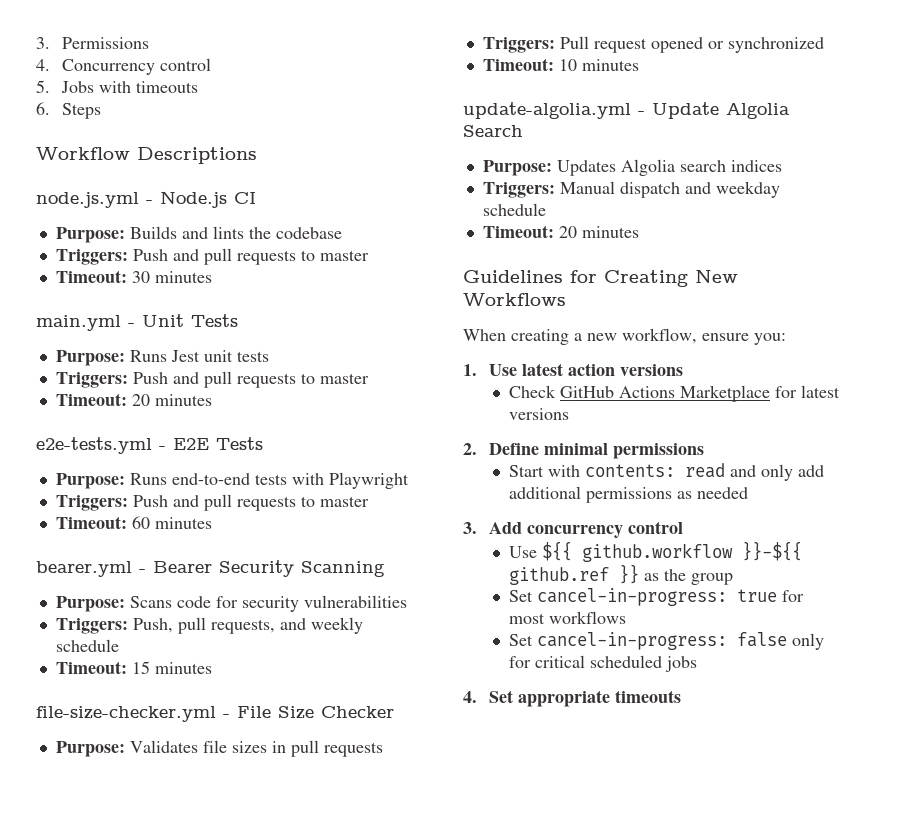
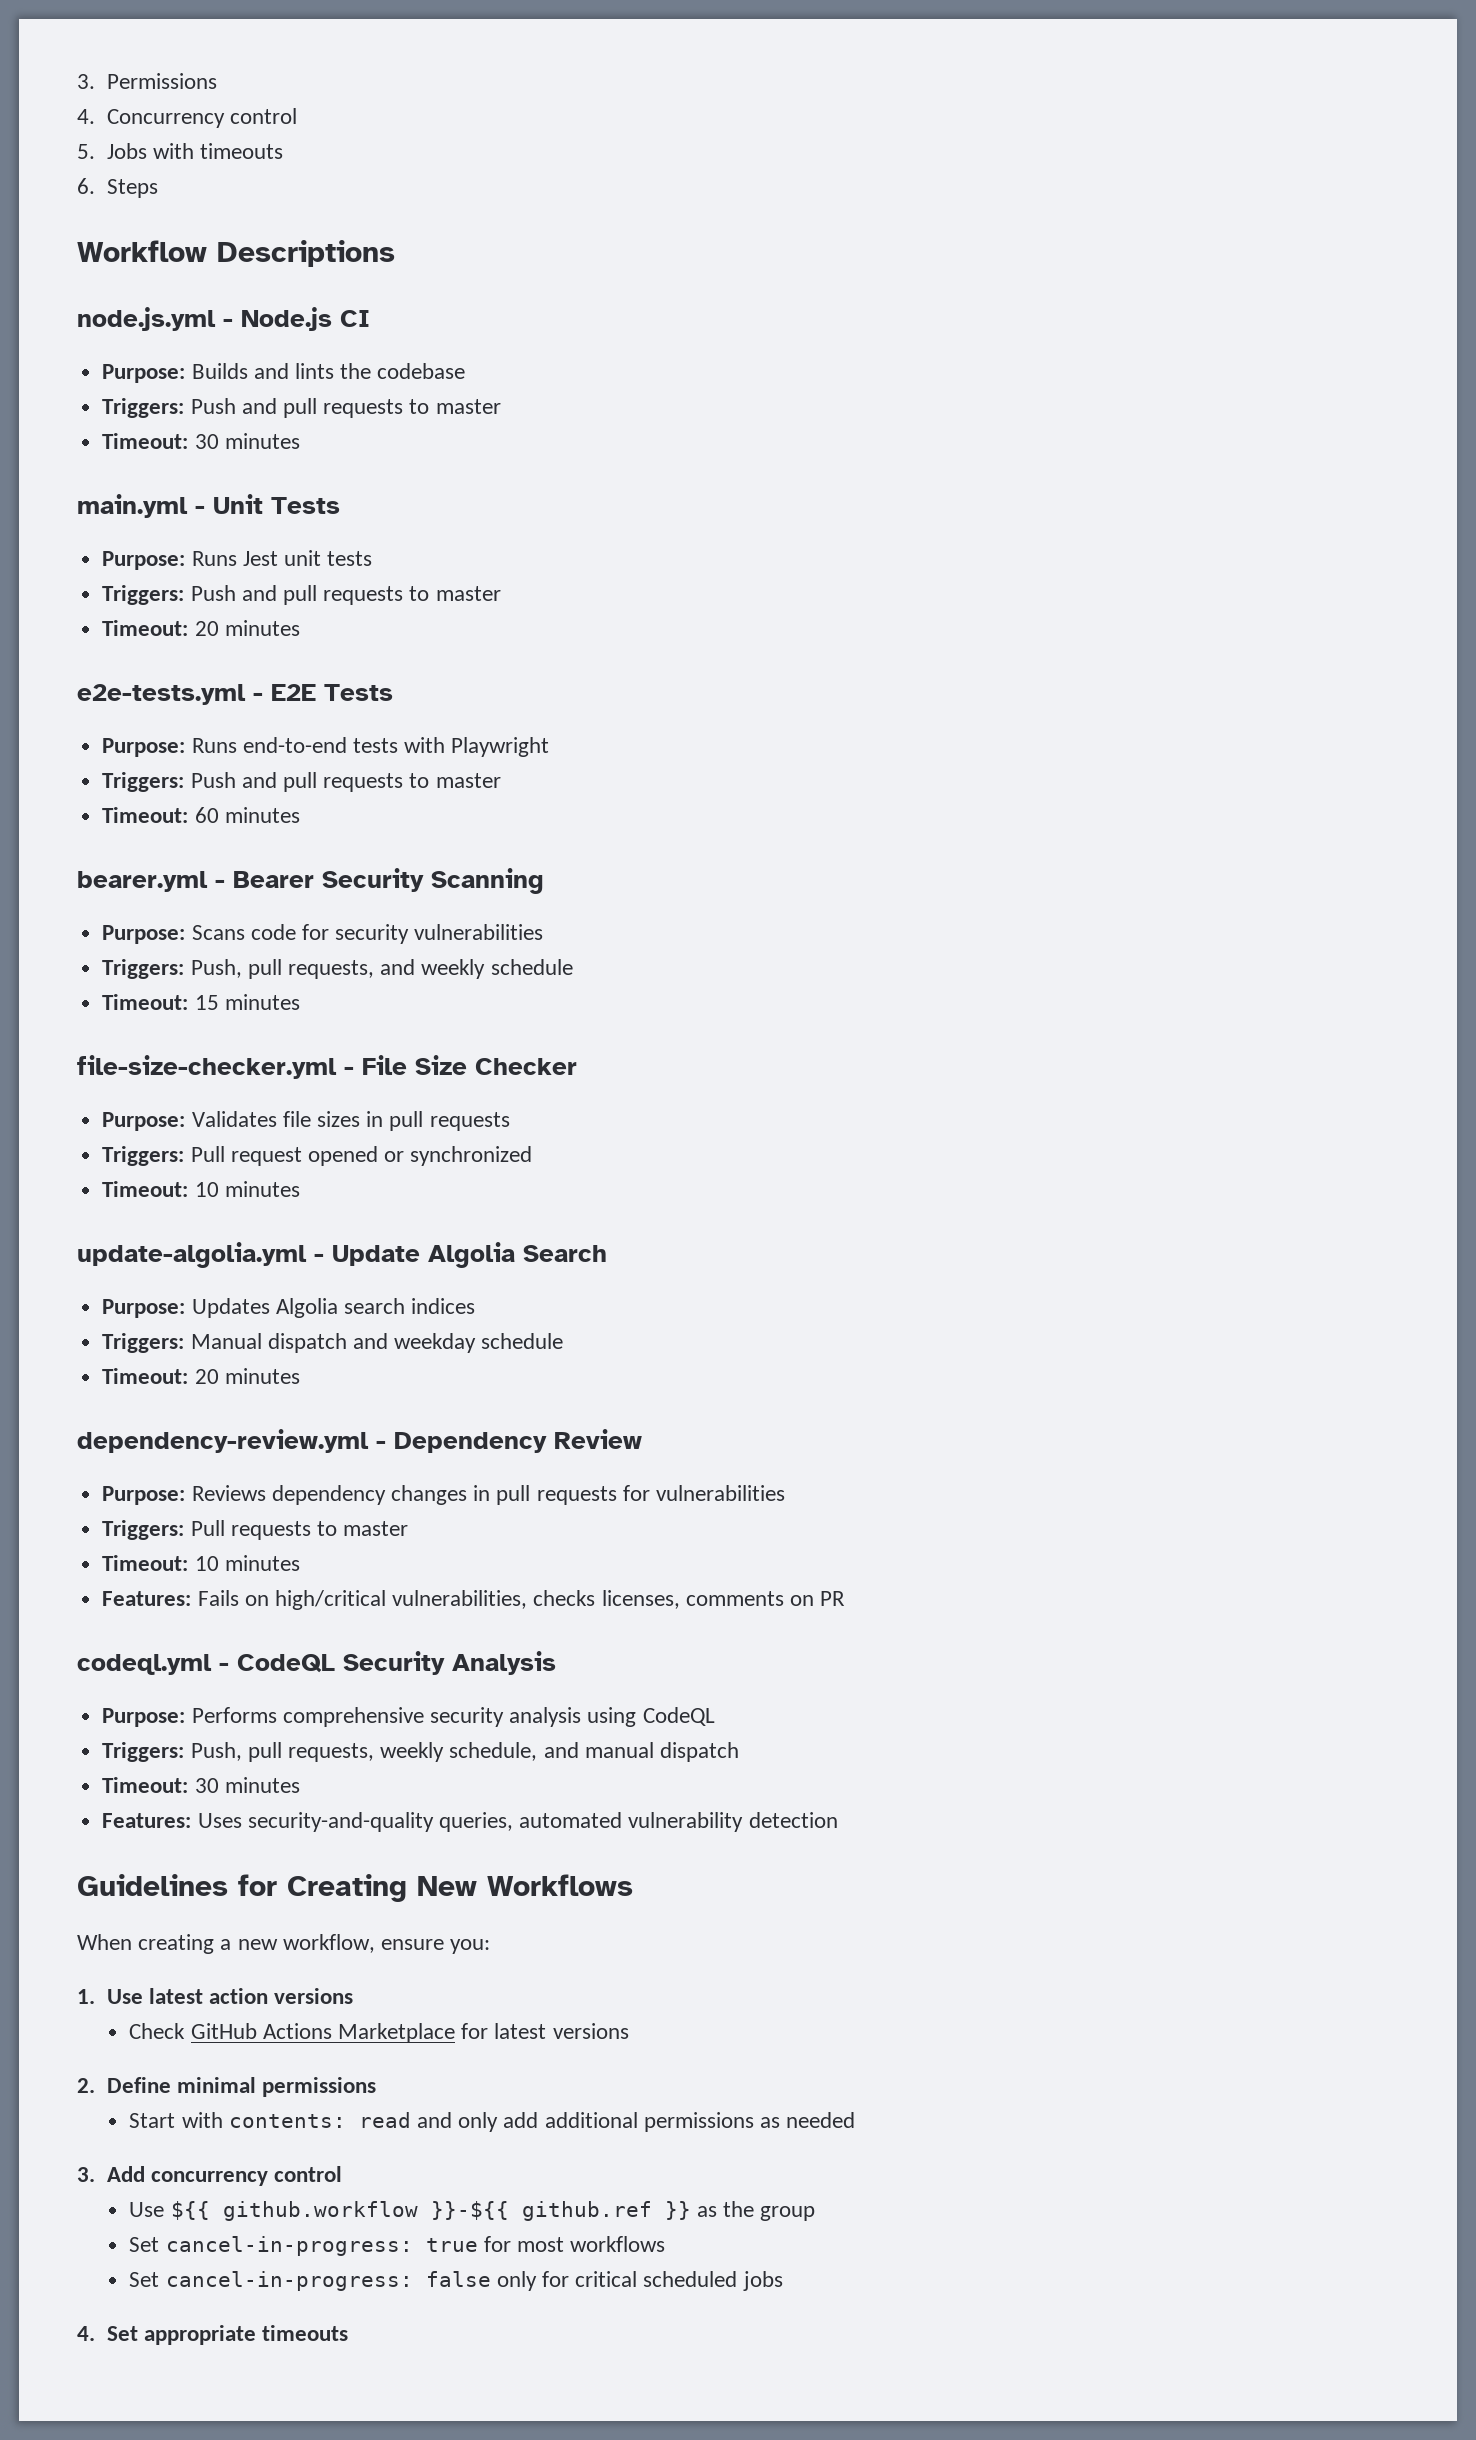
+ dependency-review.yml - Dependency Review
+ Purpose: Reviews dependency changes in pull requests for vulnerabilities
+ Triggers: Pull requests to master
+ Timeout: 10 minutes
+ Features: Fails on high/critical vulnerabilities, checks licenses, comments on PR
+ codeql.yml - CodeQL Security Analysis
+ Purpose: Performs comprehensive security analysis using CodeQL
+ Triggers: Push, pull requests, weekly schedule, and manual dispatch
+ Timeout: 30 minutes
+ Features: Uses security-and-quality queries, automated vulnerability detection

